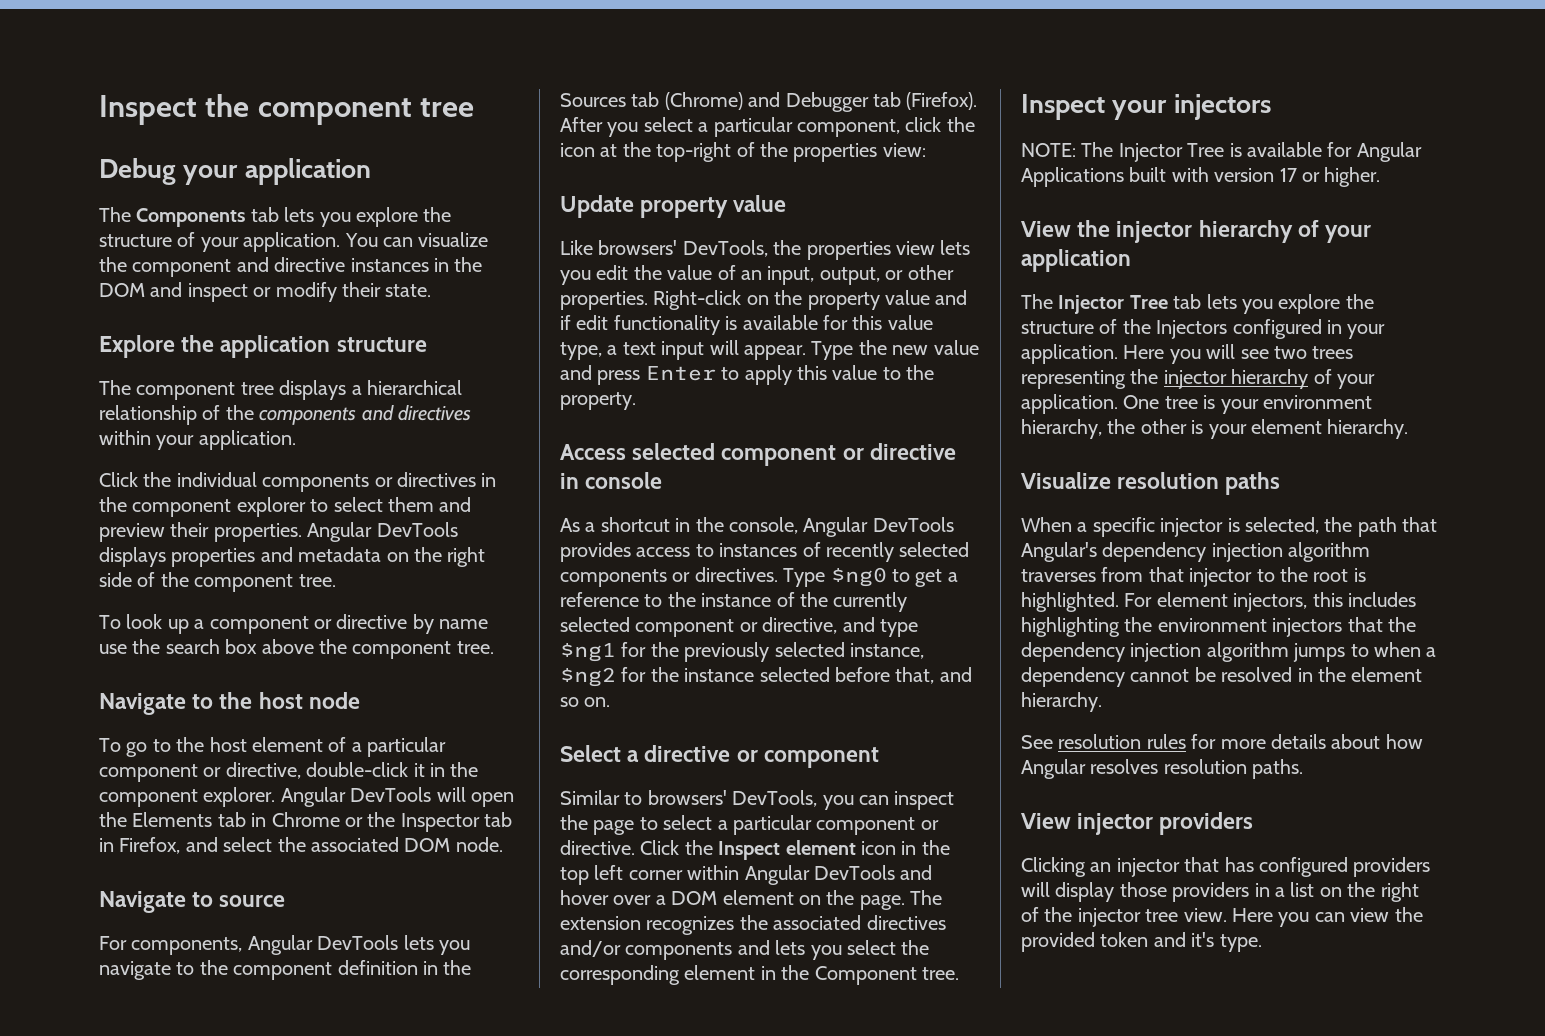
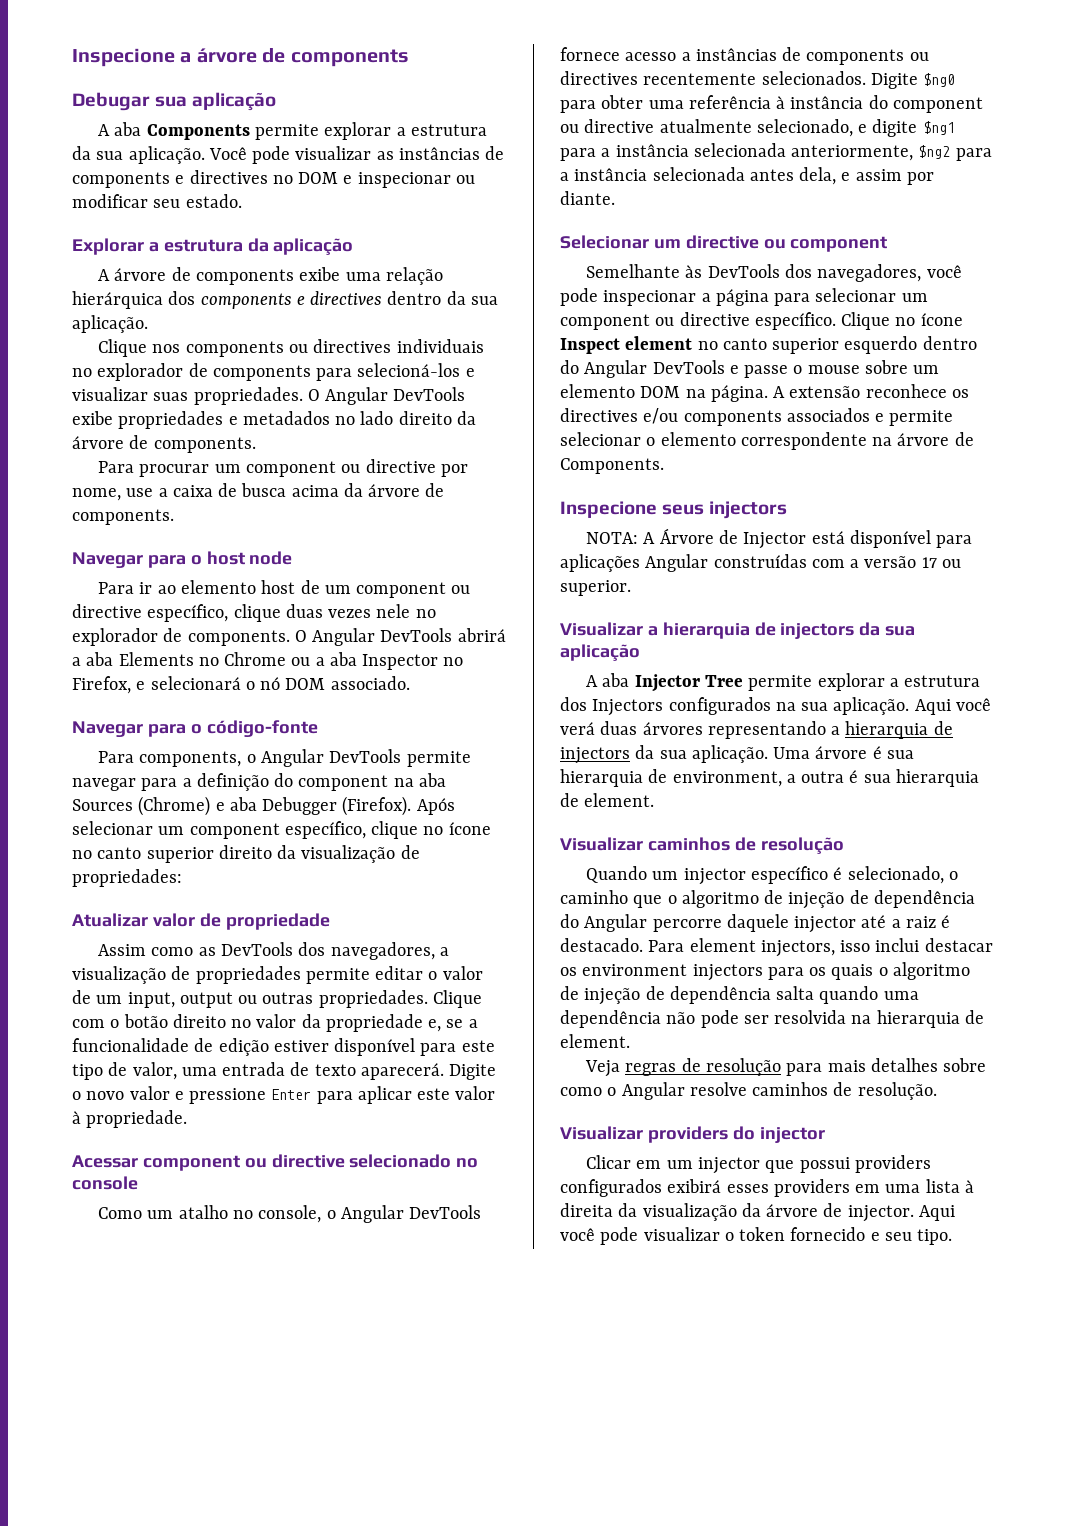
- Inspect the component tree
- Debug your application
- The Components tab lets you explore the structure of your application. You can visualize the component and directive instances in the DOM and inspect or modify their state.
- Explore the application structure
- The component tree displays a hierarchical relationship of the components and directives within your application.
- Click the individual components or directives in the component explorer to select them and preview their properties. Angular DevTools displays properties and metadata on the right side of the component tree.
- To look up a component or directive by name use the search box above the component tree.
- Navigate to the host node
- To go to the host element of a particular component or directive, double-click it in the component explorer. Angular DevTools will open the Elements tab in Chrome or the Inspector tab in Firefox, and select the associated DOM node.
- Navigate to source
- For components, Angular DevTools lets you navigate to the component definition in the Sources tab (Chrome) and Debugger tab (Firefox). After you select a particular component, click the icon at the top-right of the properties view:
- Update property value
- Like browsers' DevTools, the properties view lets you edit the value of an input, output, or other properties. Right-click on the property value and if edit functionality is available for this value type, a text input will appear. Type the new value and press Enter to apply this value to the property.
- Access selected component or directive in console
- As a shortcut in the console, Angular DevTools provides access to instances of recently selected components or directives. Type $ng0 to get a reference to the instance of the currently selected component or directive, and type $ng1 for the previously selected instance, $ng2 for the instance selected before that, and so on.
- Select a directive or component
- Similar to browsers' DevTools, you can inspect the page to select a particular component or directive. Click the Inspect element icon in the top left corner within Angular DevTools and hover over a DOM element on the page. The extension recognizes the associated directives and/or components and lets you select the corresponding element in the Component tree.
- Inspect your injectors
- NOTE: The Injector Tree is available for Angular Applications built with version 17 or higher.
- View the injector hierarchy of your application
- The Injector Tree tab lets you explore the structure of the Injectors configured in your application. Here you will see two trees representing the injector hierarchy of your application. One tree is your environment hierarchy, the other is your element hierarchy.
- Visualize resolution paths
- When a specific injector is selected, the path that Angular's dependency injection algorithm traverses from that injector to the root is highlighted. For element injectors, this includes highlighting the environment injectors that the dependency injection algorithm jumps to when a dependency cannot be resolved in the element hierarchy.
- See resolution rules for more details about how Angular resolves resolution paths.
- View injector providers
- Clicking an injector that has configured providers will display those providers in a list on the right of the injector tree view. Here you can view the provided token and it's type.
+ Inspecione a árvore de components
+ Debugar sua aplicação
+ A aba Components permite explorar a estrutura da sua aplicação. Você pode visualizar as instâncias de components e directives no DOM e inspecionar ou modificar seu estado.
+ Explorar a estrutura da aplicação
+ A árvore de components exibe uma relação hierárquica dos components e directives dentro da sua aplicação.
+ Clique nos components ou directives individuais no explorador de components para selecioná-los e visualizar suas propriedades. O Angular DevTools exibe propriedades e metadados no lado direito da árvore de components.
+ Para procurar um component ou directive por nome, use a caixa de busca acima da árvore de components.
+ Navegar para o host node
+ Para ir ao elemento host de um component ou directive específico, clique duas vezes nele no explorador de components. O Angular DevTools abrirá a aba Elements no Chrome ou a aba Inspector no Firefox, e selecionará o nó DOM associado.
+ Navegar para o código-fonte
+ Para components, o Angular DevTools permite navegar para a definição do component na aba Sources (Chrome) e aba Debugger (Firefox). Após selecionar um component específico, clique no ícone no canto superior direito da visualização de propriedades:
+ Atualizar valor de propriedade
+ Assim como as DevTools dos navegadores, a visualização de propriedades permite editar o valor de um input, output ou outras propriedades. Clique com o botão direito no valor da propriedade e, se a funcionalidade de edição estiver disponível para este tipo de valor, uma entrada de texto aparecerá. Digite o novo valor e pressione Enter para aplicar este valor à propriedade.
+ Acessar component ou directive selecionado no console
+ Como um atalho no console, o Angular DevTools fornece acesso a instâncias de components ou directives recentemente selecionados. Digite $ng0 para obter uma referência à instância do component ou directive atualmente selecionado, e digite $ng1 para a instância selecionada anteriormente, $ng2 para a instância selecionada antes dela, e assim por diante.
+ Selecionar um directive ou component
+ Semelhante às DevTools dos navegadores, você pode inspecionar a página para selecionar um component ou directive específico. Clique no ícone Inspect element no canto superior esquerdo dentro do Angular DevTools e passe o mouse sobre um elemento DOM na página. A extensão reconhece os directives e/ou components associados e permite selecionar o elemento correspondente na árvore de Components.
+ Inspecione seus injectors
+ NOTA: A Árvore de Injector está disponível para aplicações Angular construídas com a versão 17 ou superior.
+ Visualizar a hierarquia de injectors da sua aplicação
+ A aba Injector Tree permite explorar a estrutura dos Injectors configurados na sua aplicação. Aqui você verá duas árvores representando a hierarquia de injectors da sua aplicação. Uma árvore é sua hierarquia de environment, a outra é sua hierarquia de element.
+ Visualizar caminhos de resolução
+ Quando um injector específico é selecionado, o caminho que o algoritmo de injeção de dependência do Angular percorre daquele injector até a raiz é destacado. Para element injectors, isso inclui destacar os environment injectors para os quais o algoritmo de injeção de dependência salta quando uma dependência não pode ser resolvida na hierarquia de element.
+ Veja regras de resolução para mais detalhes sobre como o Angular resolve caminhos de resolução.
+ Visualizar providers do injector
+ Clicar em um injector que possui providers configurados exibirá esses providers em uma lista à direita da visualização da árvore de injector. Aqui você pode visualizar o token fornecido e seu tipo.

